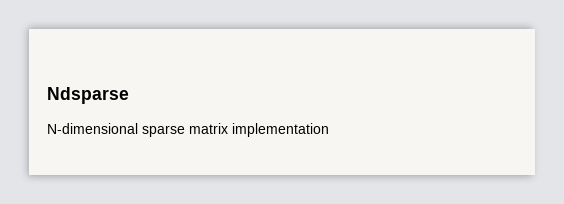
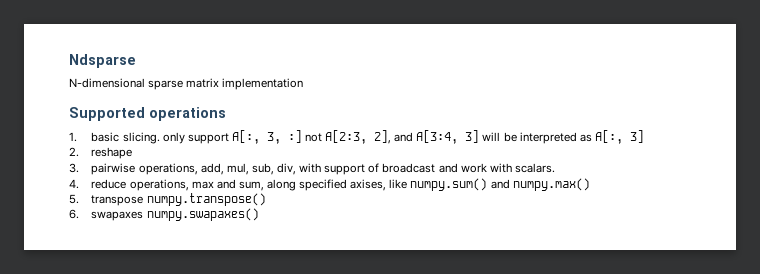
+ Supported operations
+ 1. basic slicing. only support A[:, 3, :] not A[2:3, 2], and A[3:4, 3] will be interpreted as A[:, 3]
+ 2. reshape
+ 3. pairwise operations, add, mul, sub, div, with support of broadcast and work with scalars.
+ 4. reduce operations, max and sum, along specified axises, like numpy.sum() and numpy.max()
+ 5. transpose numpy.transpose()
+ 6. swapaxes numpy.swapaxes()

